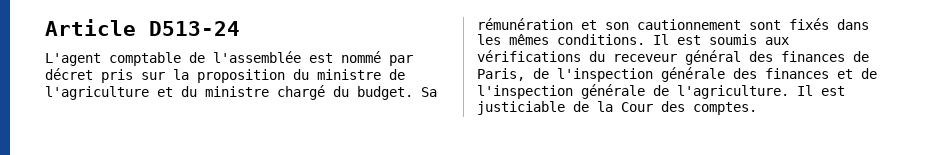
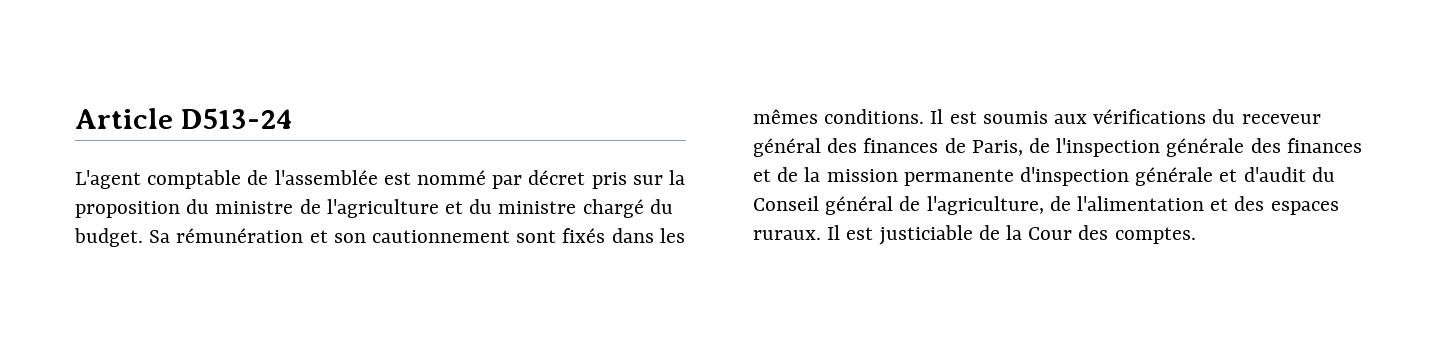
- Il est soumis aux vérifications du receveur général des finances de Paris, de l'inspection générale des finances et de l'inspection générale de l'agriculture.
+ Il est soumis aux vérifications du receveur général des finances de Paris, de l'inspection générale des finances et de la mission permanente d'inspection générale et d'audit du Conseil général de l'agriculture, de l'alimentation et des espaces ruraux.

